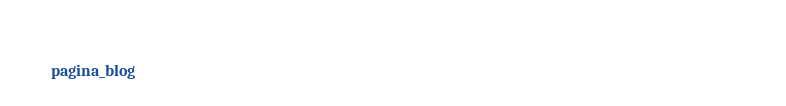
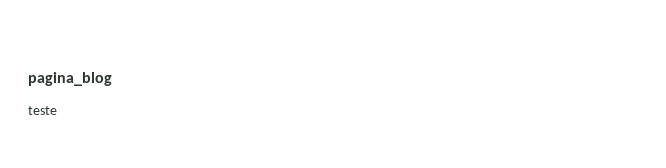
+ teste

